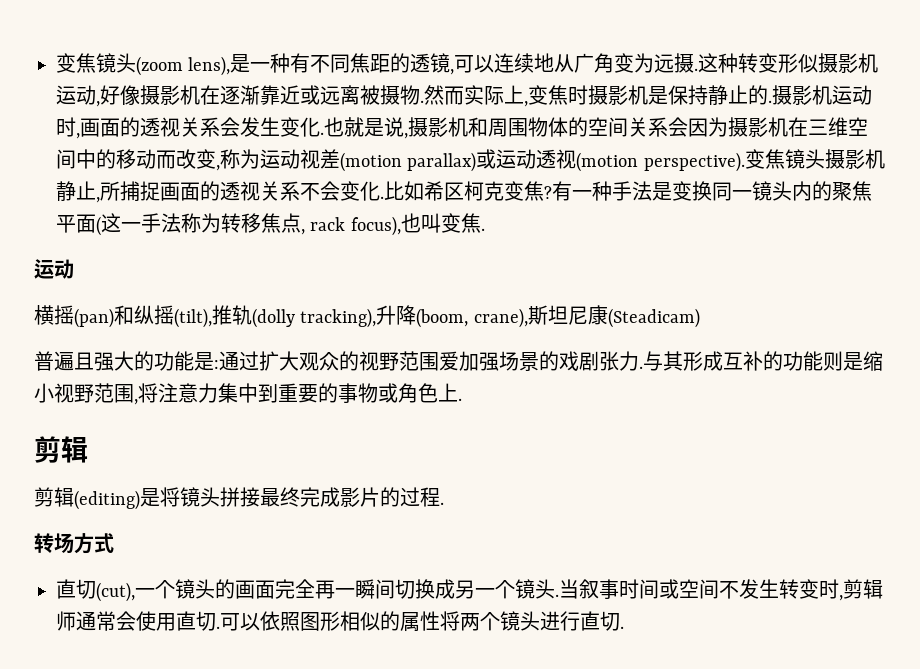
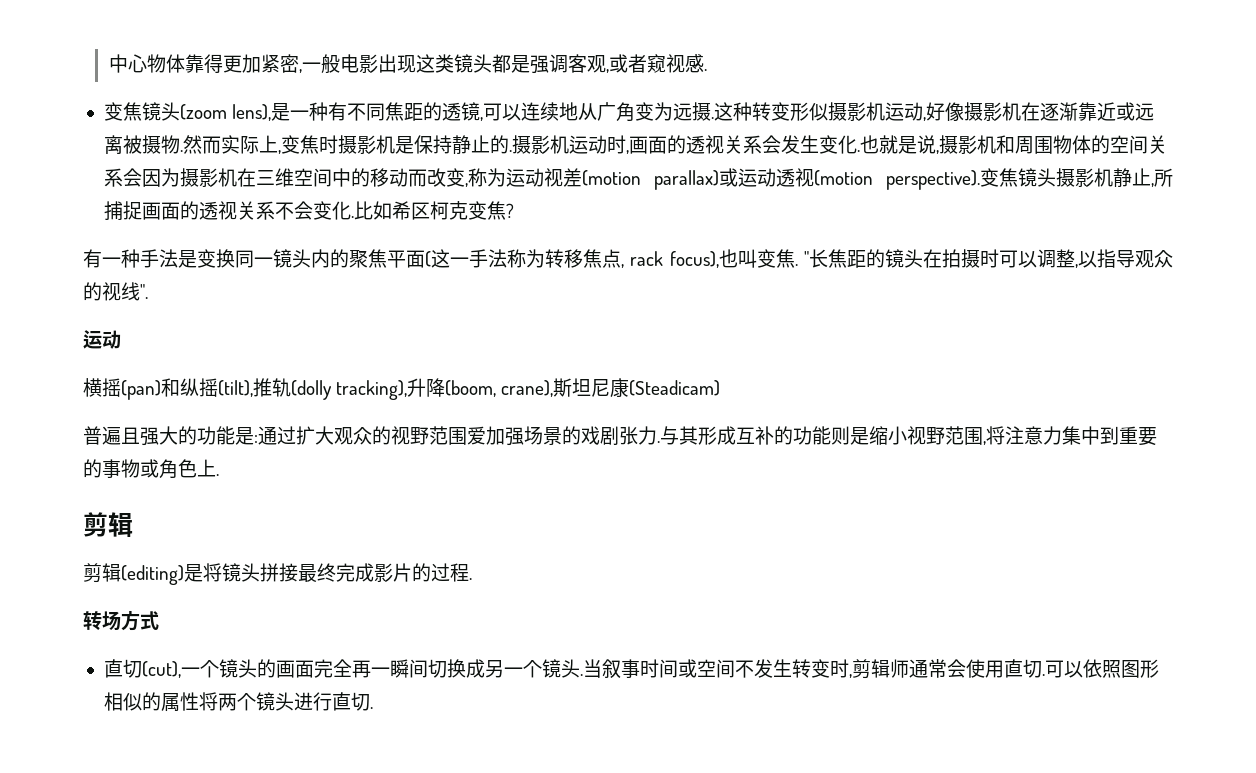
+ 中心物体靠得更加紧密,一般电影出现这类镜头都是强调客观,或者窥视感.
- 比如希区柯克变焦?有一种手法是变换同一镜头内的聚焦平面(这一手法称为转移焦点, rack focus),也叫变焦.
+ 比如希区柯克变焦?
+ 有一种手法是变换同一镜头内的聚焦平面(这一手法称为转移焦点, rack focus),也叫变焦. "长焦距的镜头在拍摄时可以调整,以指导观众的视线".

